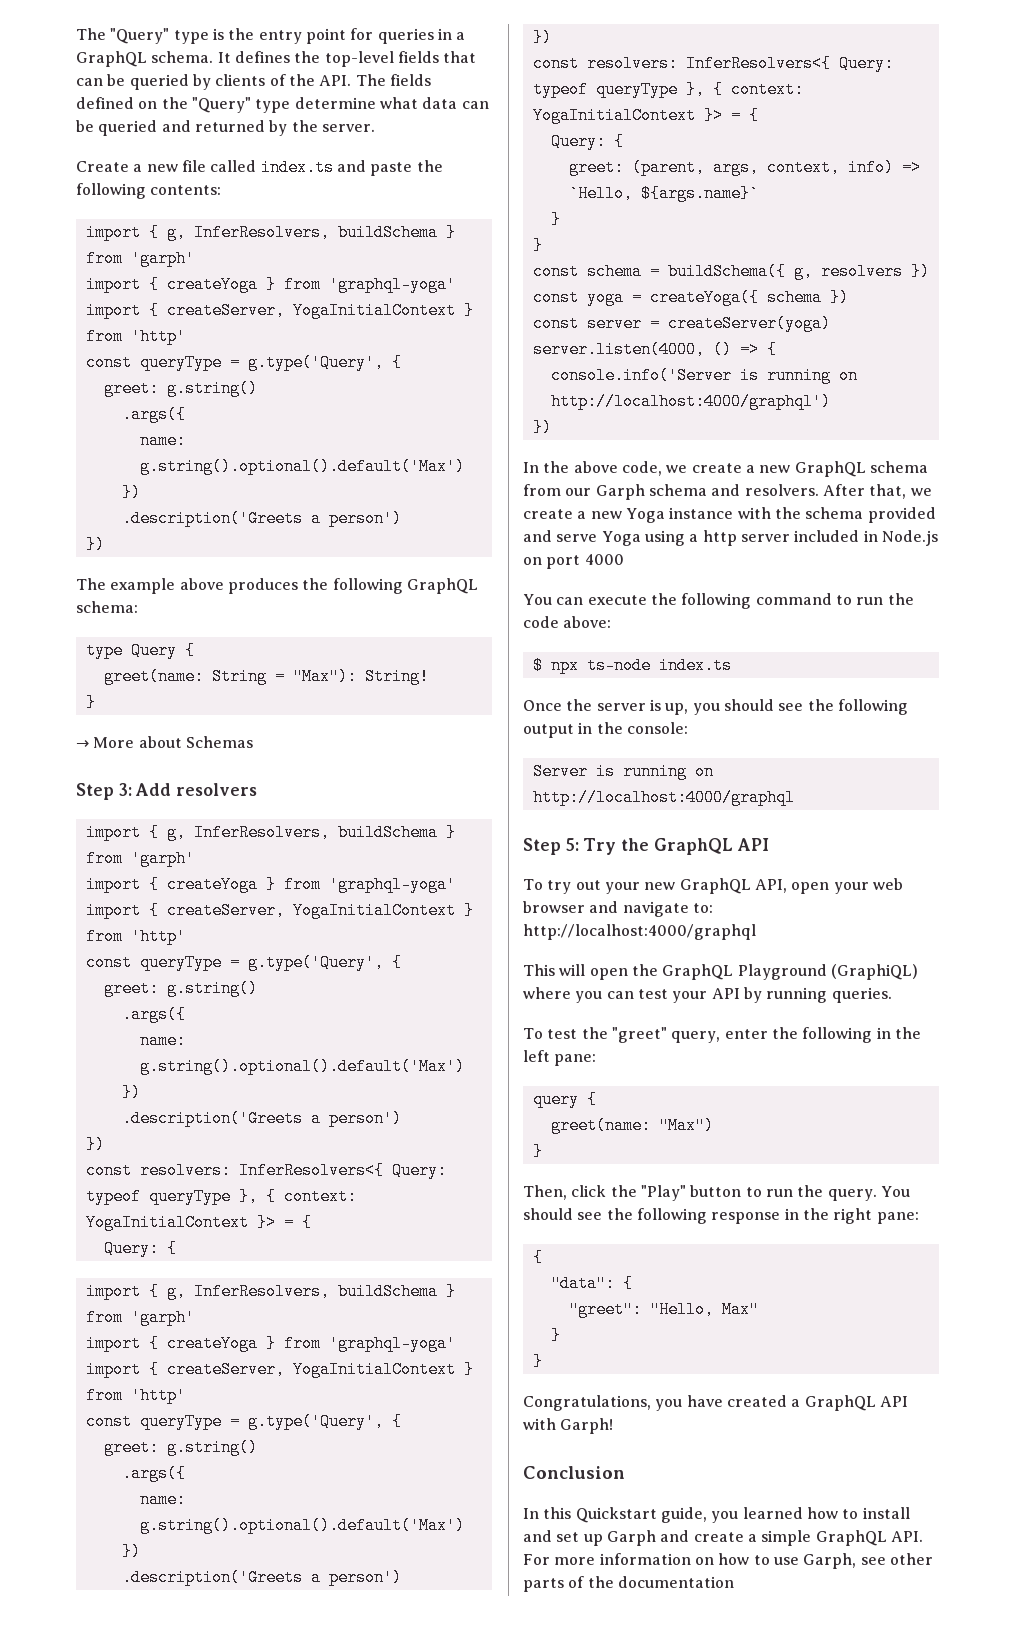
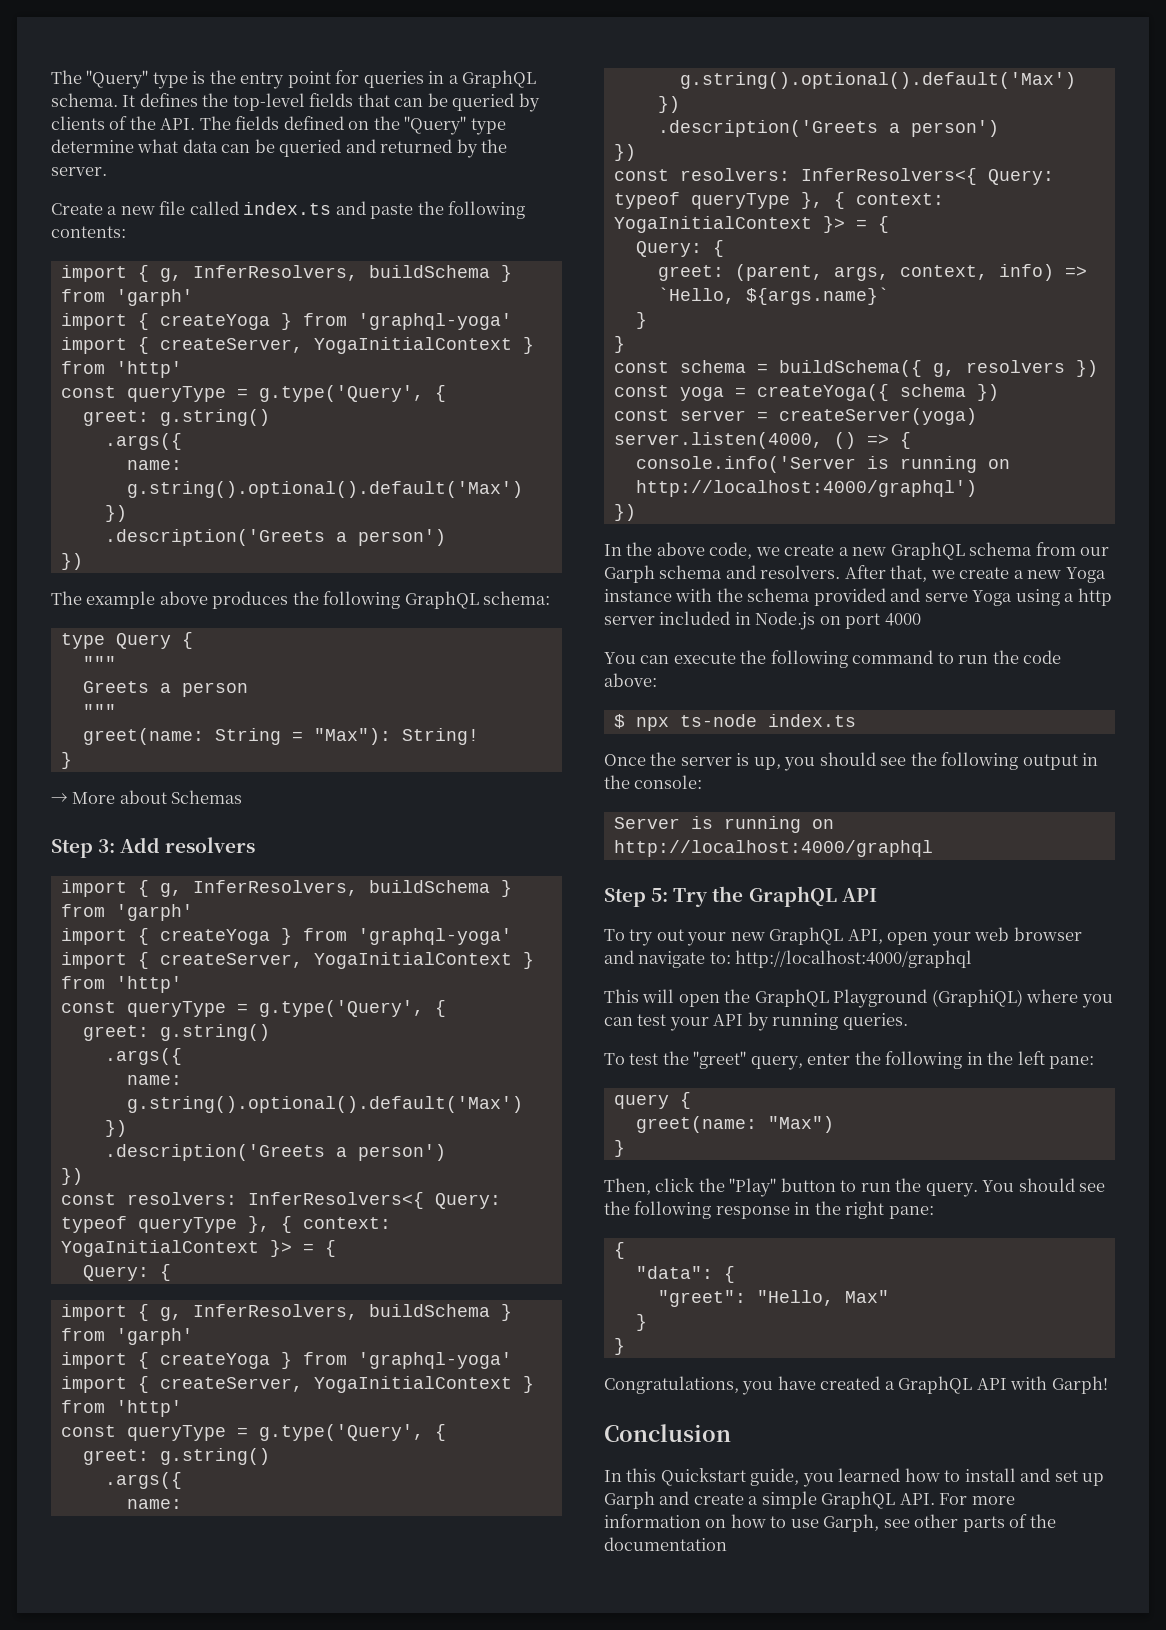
  type Query {
+ """
+ Greets a person
+ """

